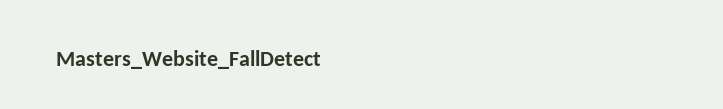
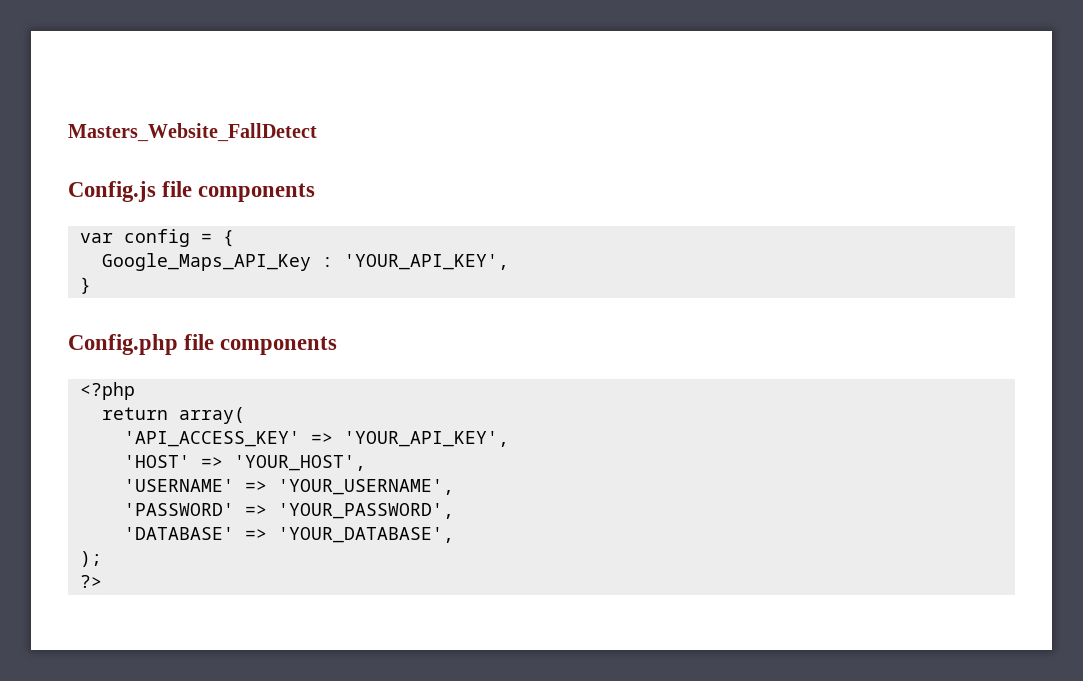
+ Config.js file components
+ var config = {
+ Google_Maps_API_Key : 'YOUR_API_KEY',
+ }
+ Config.php file components
+ <?php
+ return array(
+ 'API_ACCESS_KEY' => 'YOUR_API_KEY',
+ 'HOST' => 'YOUR_HOST',
+ 'USERNAME' => 'YOUR_USERNAME',
+ 'PASSWORD' => 'YOUR_PASSWORD',
+ 'DATABASE' => 'YOUR_DATABASE',
+ );
+ ?>

